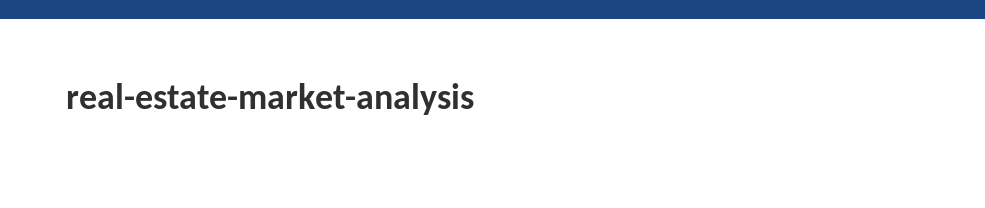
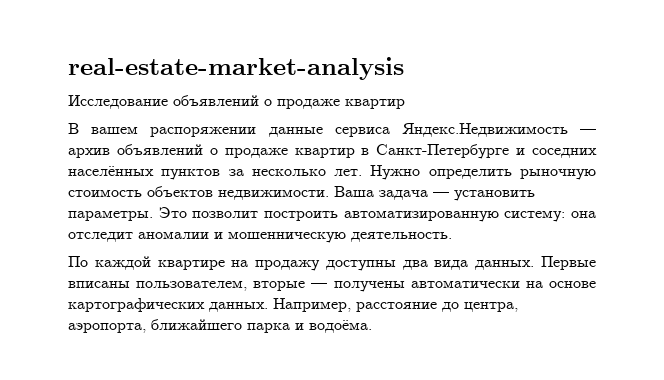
+ Исследование объявлений о продаже квартир
+ В вашем распоряжении данные сервиса Яндекс.Недвижимость — архив объявлений о продаже квартир в Санкт-Петербурге и соседних населённых пунктов за несколько лет. Нужно определить рыночную стоимость объектов недвижимости. Ваша задача — установить параметры. Это позволит построить автоматизированную систему: она отследит аномалии и мошенническую деятельность.
+ По каждой квартире на продажу доступны два вида данных. Первые вписаны пользователем, вторые — получены автоматически на основе картографических данных. Например, расстояние до центра, аэропорта, ближайшего парка и водоёма.

